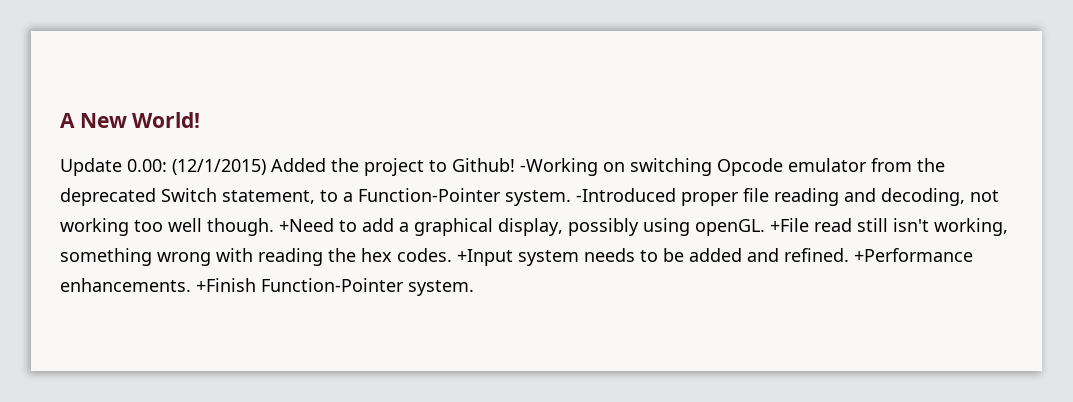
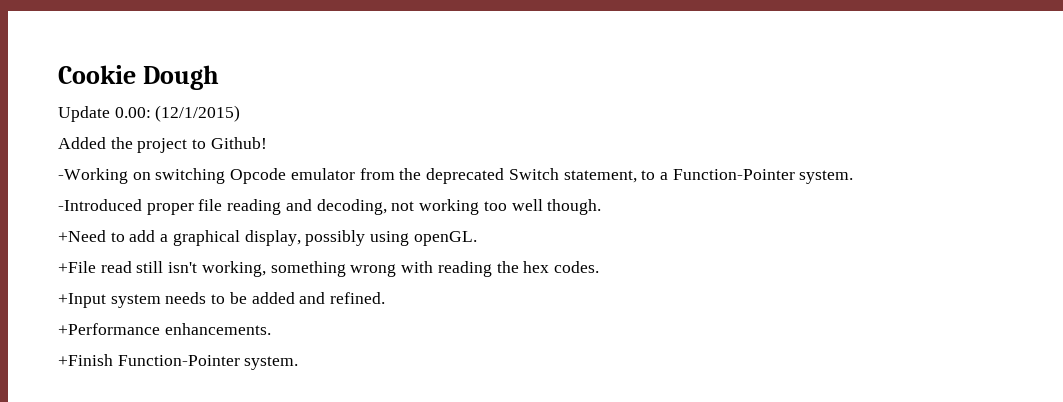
- A New World!
+ Cookie Dough
- (12/1/2015) Added the project to Github! -Working on switching Opcode emulator from the deprecated Switch statement, to a Function-Pointer system. -Introduced proper file reading and decoding, not working too well though. +Need to add a graphical display, possibly using openGL. +File read still isn't working, something wrong with reading the hex codes. +Input system needs to be added and refined. +Performance enhancements. +Finish Function-Pointer system.
+ (12/1/2015)
+ Added the project to Github!
+ -Working on switching Opcode emulator from the deprecated Switch statement, to a Function-Pointer system.
+ -Introduced proper file reading and decoding, not working too well though.
+ +Need to add a graphical display, possibly using openGL.
+ +File read still isn't working, something wrong with reading the hex codes.
+ +Input system needs to be added and refined.
+ +Performance enhancements.
+ +Finish Function-Pointer system.

